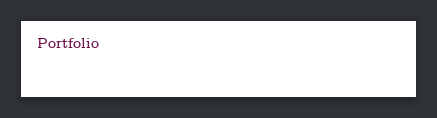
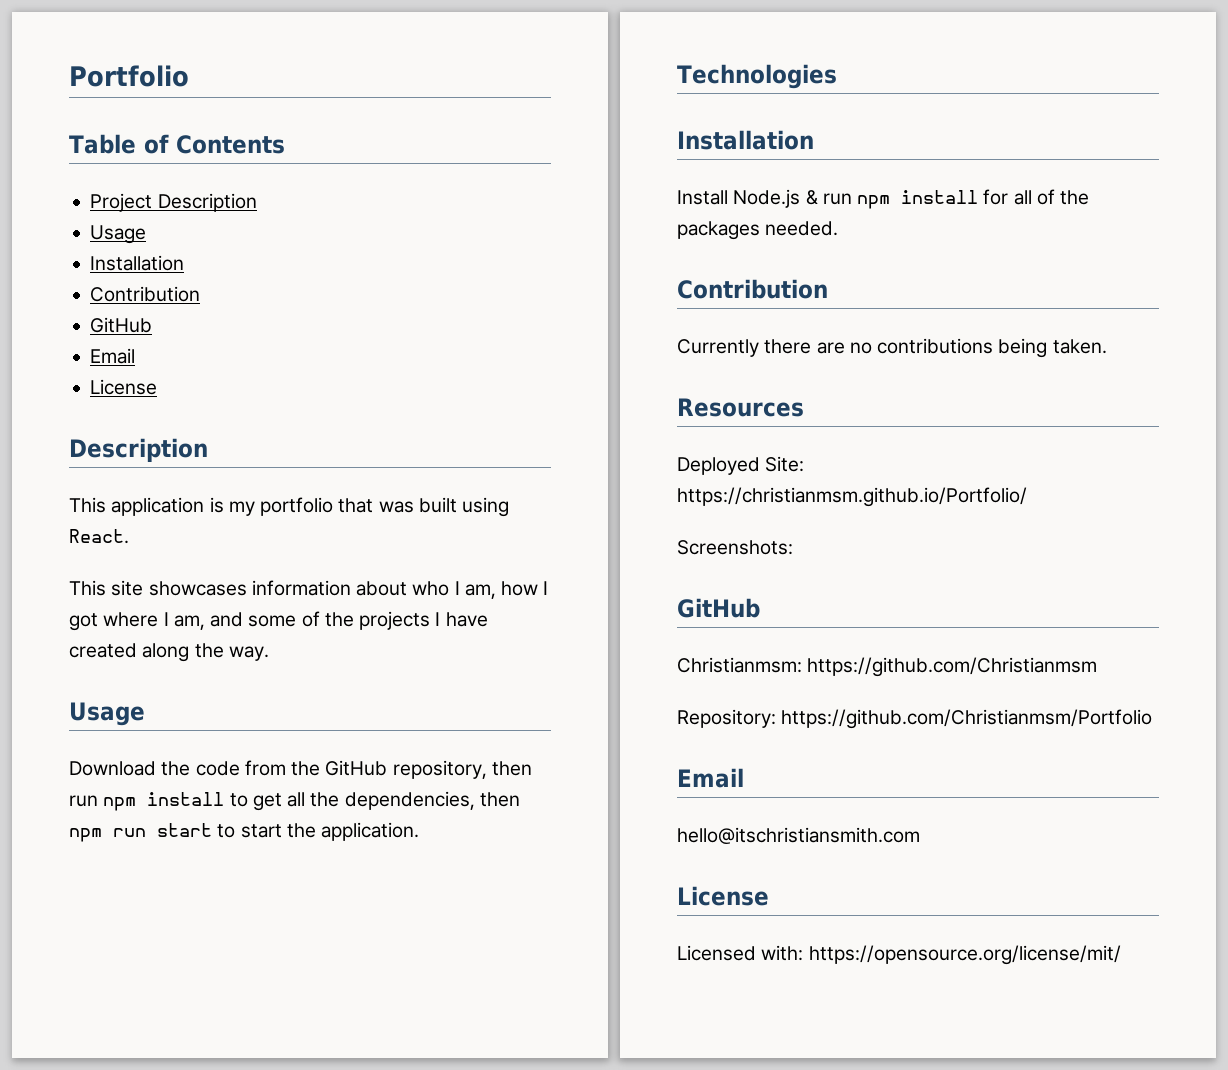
+ Table of Contents
+ Project Description
+ Usage
+ Installation
+ Contribution
+ GitHub
+ Email
+ License
+ Description
+ This application is my portfolio that was built using React.
+ This site showcases information about who I am, how I got where I am, and some of the projects I have created along the way.
+ Usage
+ Download the code from the GitHub repository, then run npm install to get all the dependencies, then npm run start to start the application.
+ Technologies
+ Installation
+ Install Node.js & run npm install for all of the packages needed.
+ Contribution
+ Currently there are no contributions being taken.
+ Resources
+ Deployed Site: https://christianmsm.github.io/Portfolio/
+ Screenshots:
+ GitHub
+ Christianmsm: https://github.com/Christianmsm
+ Repository: https://github.com/Christianmsm/Portfolio
+ Email
+ hello@itschristiansmith.com
+ License
+ Licensed with: https://opensource.org/license/mit/

